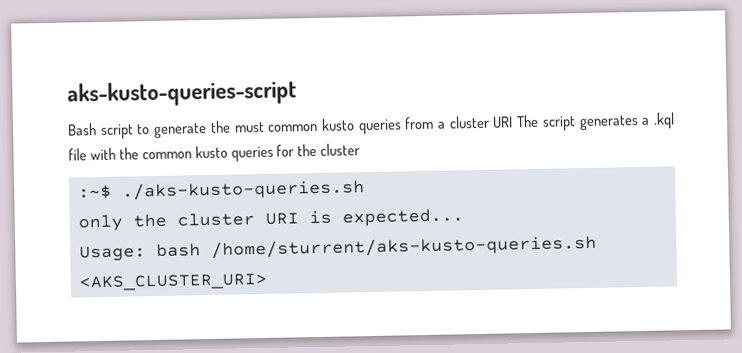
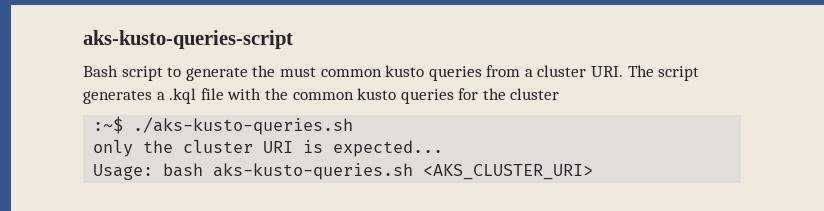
- Bash script to generate the must common kusto queries from a cluster URI The script generates a .kql file with the common kusto queries for the cluster
+ Bash script to generate the must common kusto queries from a cluster URI. The script generates a .kql file with the common kusto queries for the cluster
- Usage: bash /home/sturrent/aks-kusto-queries.sh <AKS_CLUSTER_URI>
+ Usage: bash aks-kusto-queries.sh <AKS_CLUSTER_URI>

